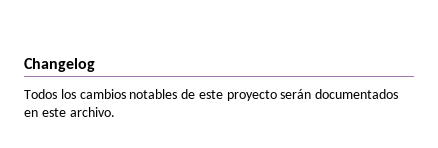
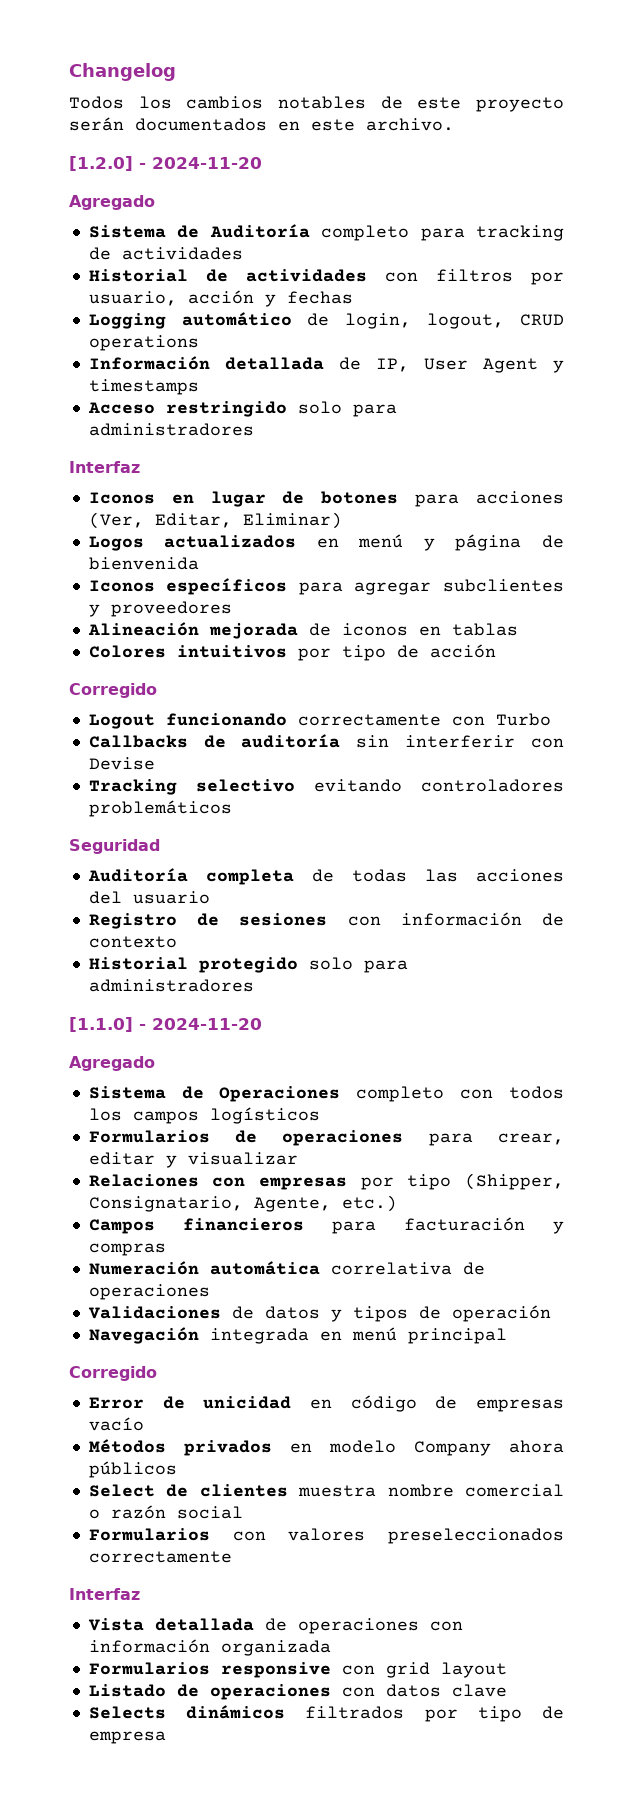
+ [1.2.0] - 2024-11-20
+ Agregado
+ Sistema de Auditoría completo para tracking de actividades
+ Historial de actividades con filtros por usuario, acción y fechas
+ Logging automático de login, logout, CRUD operations
+ Información detallada de IP, User Agent y timestamps
+ Acceso restringido solo para administradores
+ Interfaz
+ Iconos en lugar de botones para acciones (Ver, Editar, Eliminar)
+ Logos actualizados en menú y página de bienvenida
+ Iconos específicos para agregar subclientes y proveedores
+ Alineación mejorada de iconos en tablas
+ Colores intuitivos por tipo de acción
+ Corregido
+ Logout funcionando correctamente con Turbo
+ Callbacks de auditoría sin interferir con Devise
+ Tracking selectivo evitando controladores problemáticos
+ Seguridad
+ Auditoría completa de todas las acciones del usuario
+ Registro de sesiones con información de contexto
+ Historial protegido solo para administradores
+ [1.1.0] - 2024-11-20
+ Agregado
+ Sistema de Operaciones completo con todos los campos logísticos
+ Formularios de operaciones para crear, editar y visualizar
+ Relaciones con empresas por tipo (Shipper, Consignatario, Agente, etc.)
+ Campos financieros para facturación y compras
+ Numeración automática correlativa de operaciones
+ Validaciones de datos y tipos de operación
+ Navegación integrada en menú principal
+ Corregido
+ Error de unicidad en código de empresas vacío
+ Métodos privados en modelo Company ahora públicos
+ Select de clientes muestra nombre comercial o razón social
+ Formularios con valores preseleccionados correctamente
+ Interfaz
+ Vista detallada de operaciones con información organizada
+ Formularios responsive con grid layout
+ Listado de operaciones con datos clave
+ Selects dinámicos filtrados por tipo de empresa

